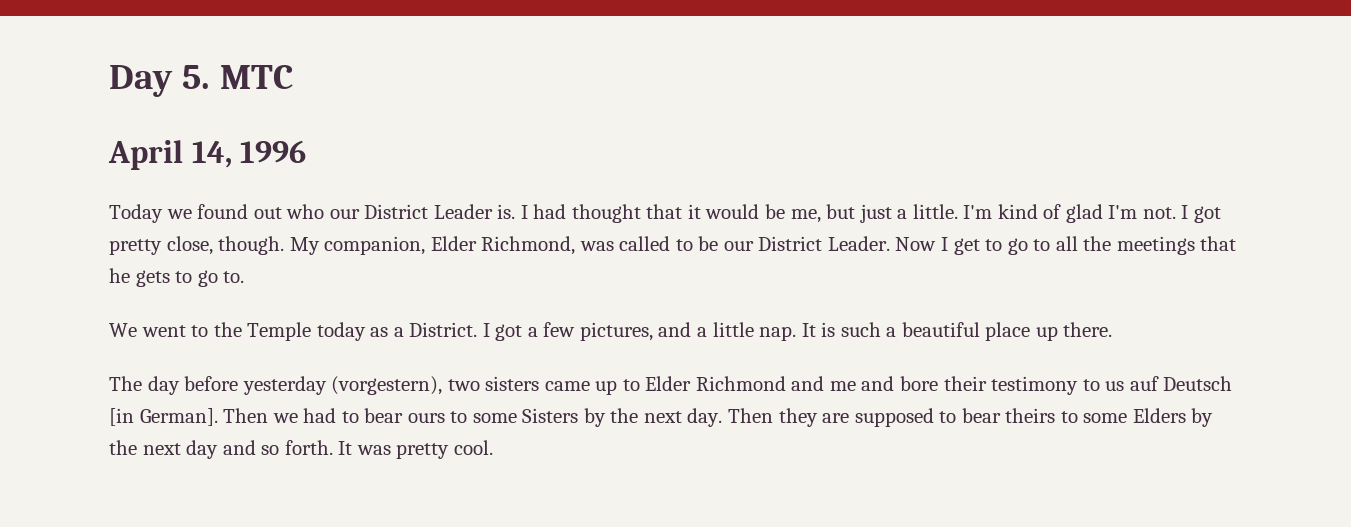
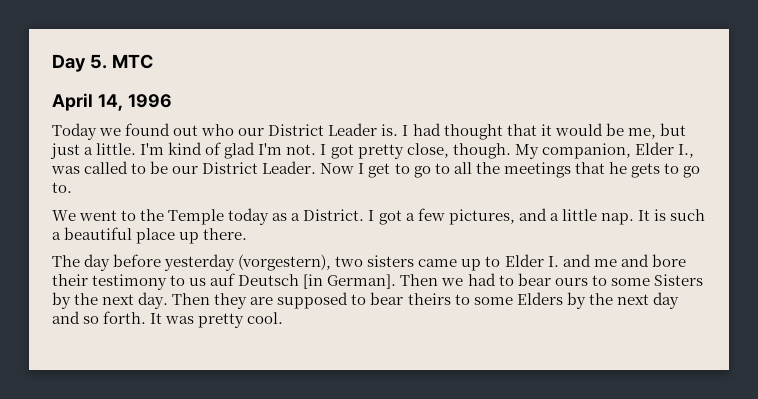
- My companion, Elder Richmond, was called to be our District Leader.
+ My companion, Elder I., was called to be our District Leader.
- The day before yesterday (vorgestern), two sisters came up to Elder Richmond and me and bore their testimony to us auf Deutsch [in German].
+ The day before yesterday (vorgestern), two sisters came up to Elder I. and me and bore their testimony to us auf Deutsch [in German].

